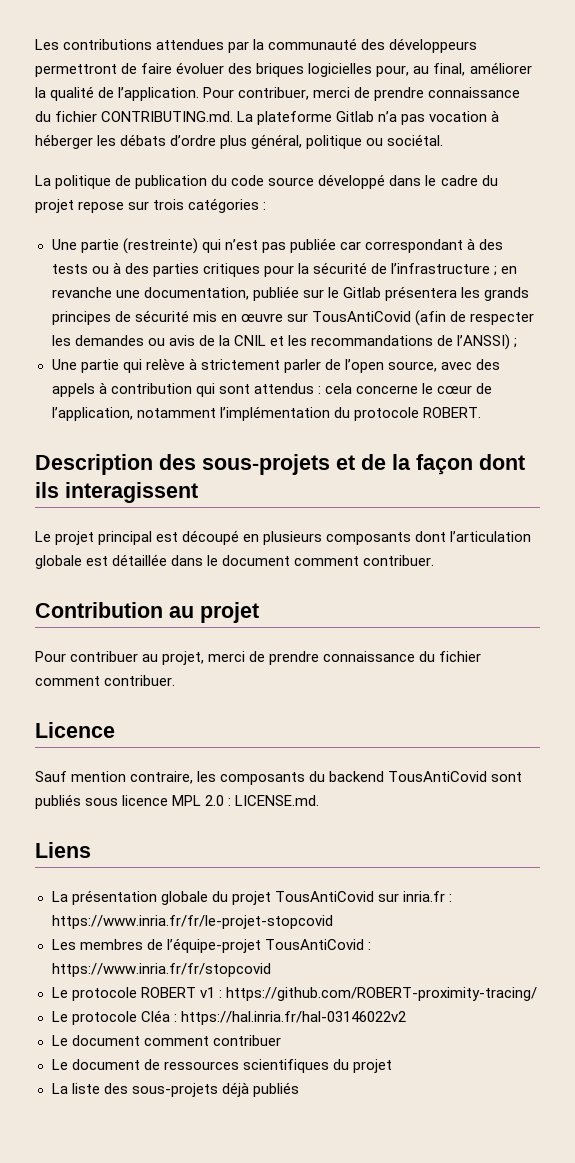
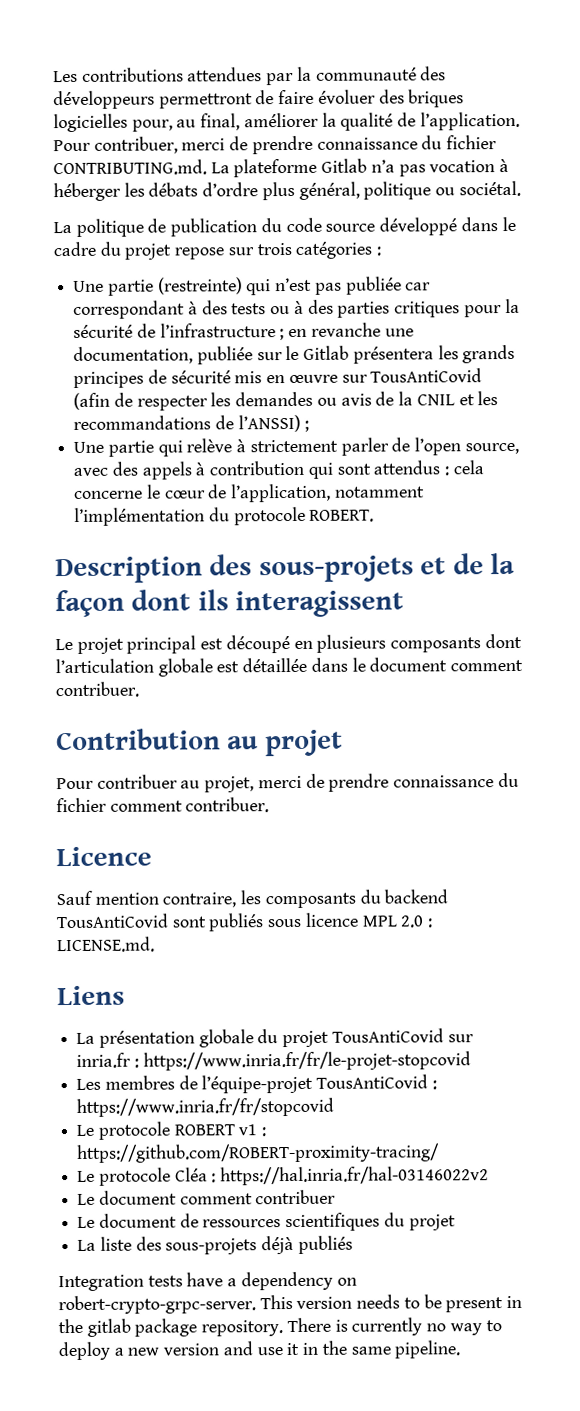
+ Integration tests have a dependency on robert-crypto-grpc-server. This version needs to be present in the gitlab package repository. There is currently no way to deploy a new version and use it in the same pipeline.

